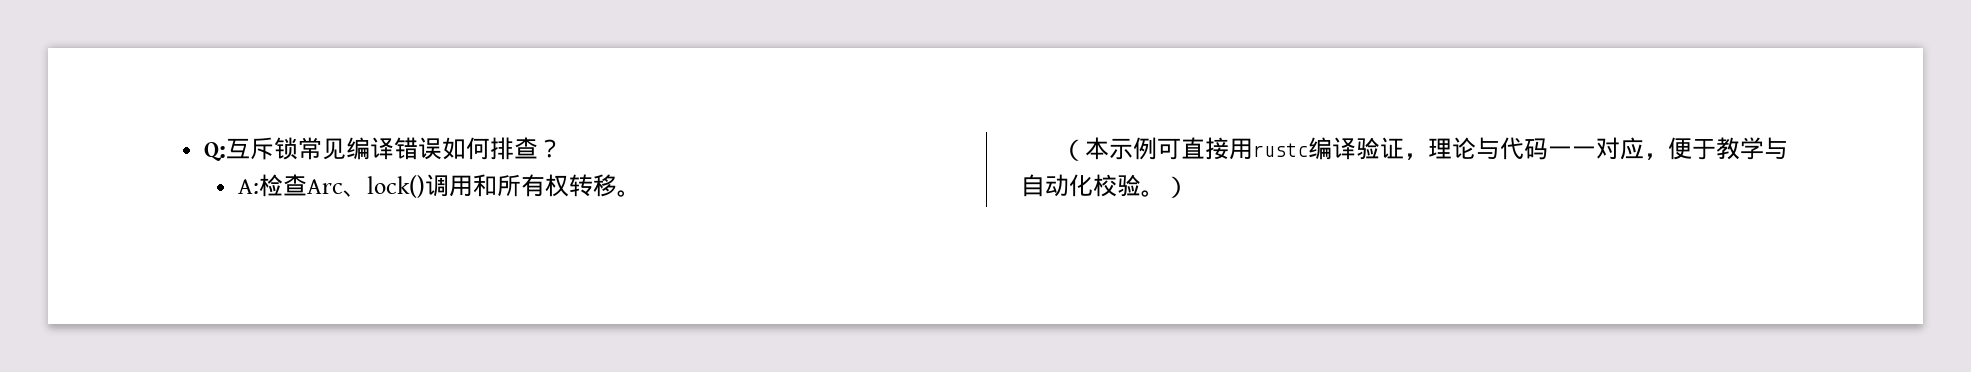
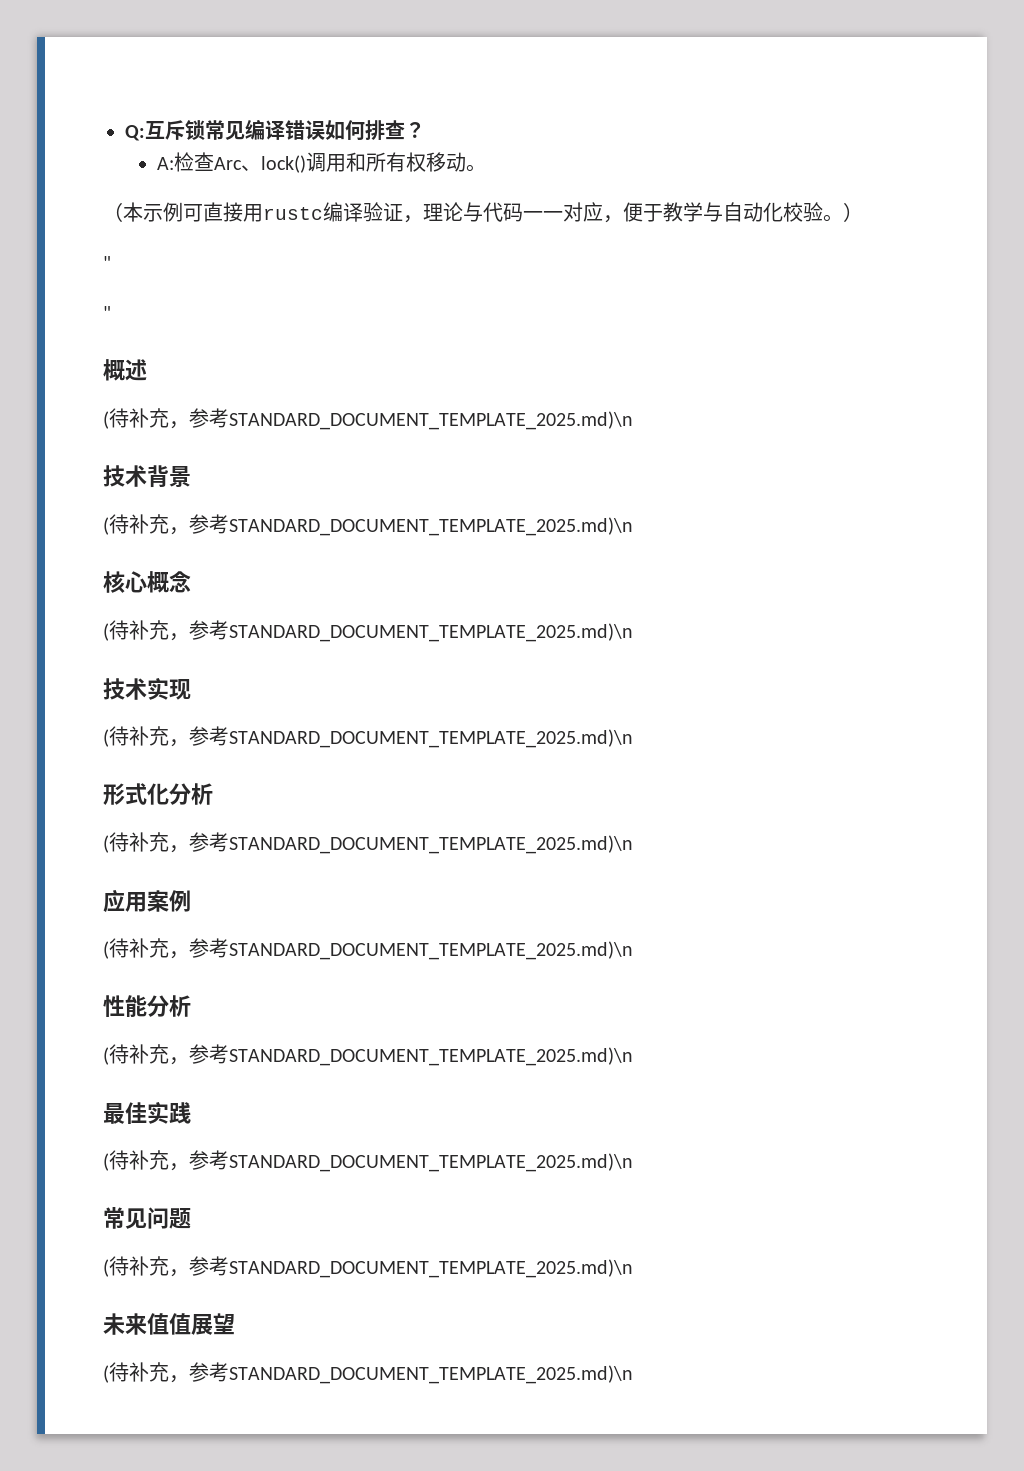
- A:检查Arc、lock()调用和所有权转移。
+ A:检查Arc、lock()调用和所有权移动。
  （本示例可直接用rustc编译验证，理论与代码一一对应，便于教学与自动化校验。）
+ "
+ "
+ 概述
+ (待补充，参考STANDARD_DOCUMENT_TEMPLATE_2025.md)\n
+ 技术背景
+ (待补充，参考STANDARD_DOCUMENT_TEMPLATE_2025.md)\n
+ 核心概念
+ (待补充，参考STANDARD_DOCUMENT_TEMPLATE_2025.md)\n
+ 技术实现
+ (待补充，参考STANDARD_DOCUMENT_TEMPLATE_2025.md)\n
+ 形式化分析
+ (待补充，参考STANDARD_DOCUMENT_TEMPLATE_2025.md)\n
+ 应用案例
+ (待补充，参考STANDARD_DOCUMENT_TEMPLATE_2025.md)\n
+ 性能分析
+ (待补充，参考STANDARD_DOCUMENT_TEMPLATE_2025.md)\n
+ 最佳实践
+ (待补充，参考STANDARD_DOCUMENT_TEMPLATE_2025.md)\n
+ 常见问题
+ (待补充，参考STANDARD_DOCUMENT_TEMPLATE_2025.md)\n
+ 未来值值展望
+ (待补充，参考STANDARD_DOCUMENT_TEMPLATE_2025.md)\n

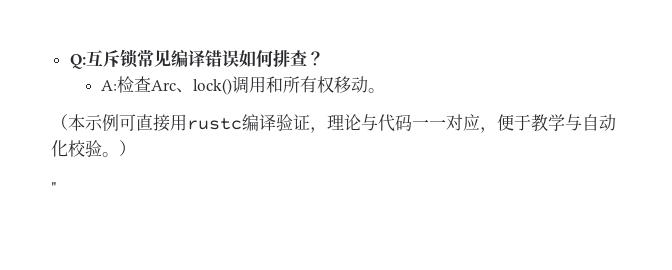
  （本示例可直接用rustc编译验证，理论与代码一一对应，便于教学与自动化校验。）
  "
- "
- 概述
- (待补充，参考STANDARD_DOCUMENT_TEMPLATE_2025.md)\n
- 技术背景
- (待补充，参考STANDARD_DOCUMENT_TEMPLATE_2025.md)\n
- 核心概念
- (待补充，参考STANDARD_DOCUMENT_TEMPLATE_2025.md)\n
- 技术实现
- (待补充，参考STANDARD_DOCUMENT_TEMPLATE_2025.md)\n
- 形式化分析
- (待补充，参考STANDARD_DOCUMENT_TEMPLATE_2025.md)\n
- 应用案例
- (待补充，参考STANDARD_DOCUMENT_TEMPLATE_2025.md)\n
- 性能分析
- (待补充，参考STANDARD_DOCUMENT_TEMPLATE_2025.md)\n
- 最佳实践
- (待补充，参考STANDARD_DOCUMENT_TEMPLATE_2025.md)\n
- 常见问题
- (待补充，参考STANDARD_DOCUMENT_TEMPLATE_2025.md)\n
- 未来值值展望
- (待补充，参考STANDARD_DOCUMENT_TEMPLATE_2025.md)\n

